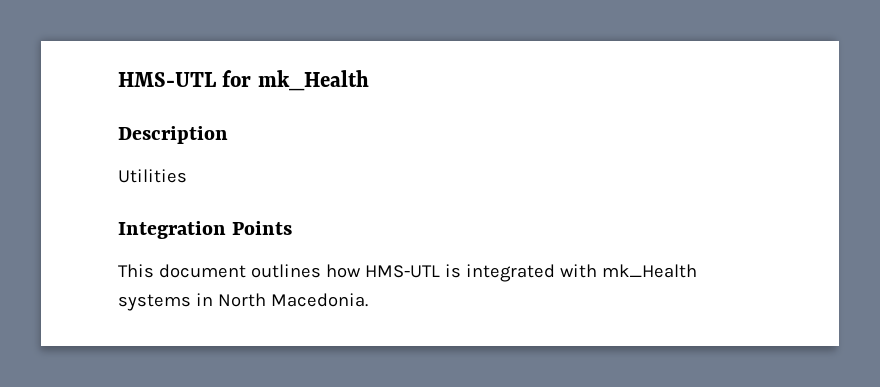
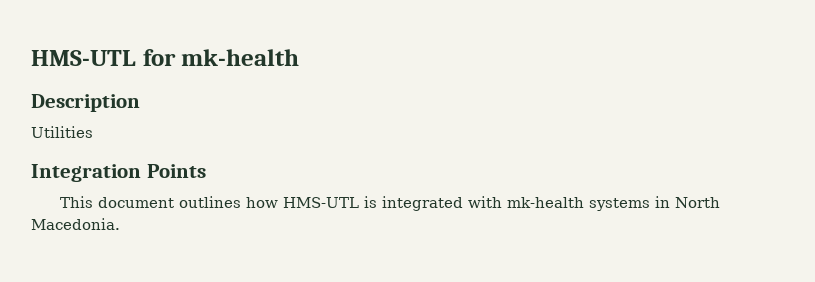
- HMS-UTL for mk_Health
+ HMS-UTL for mk-health
- This document outlines how HMS-UTL is integrated with mk_Health systems in North Macedonia.
+ This document outlines how HMS-UTL is integrated with mk-health systems in North Macedonia.

